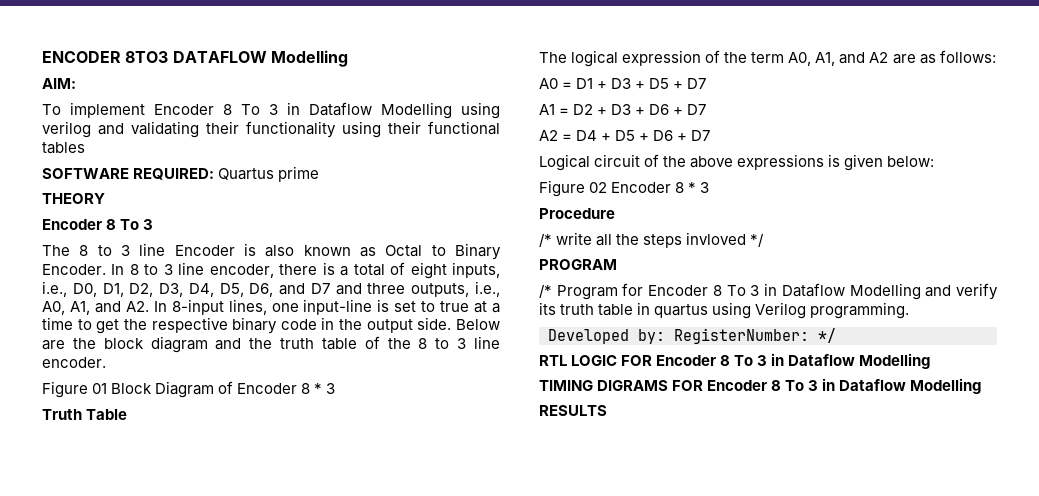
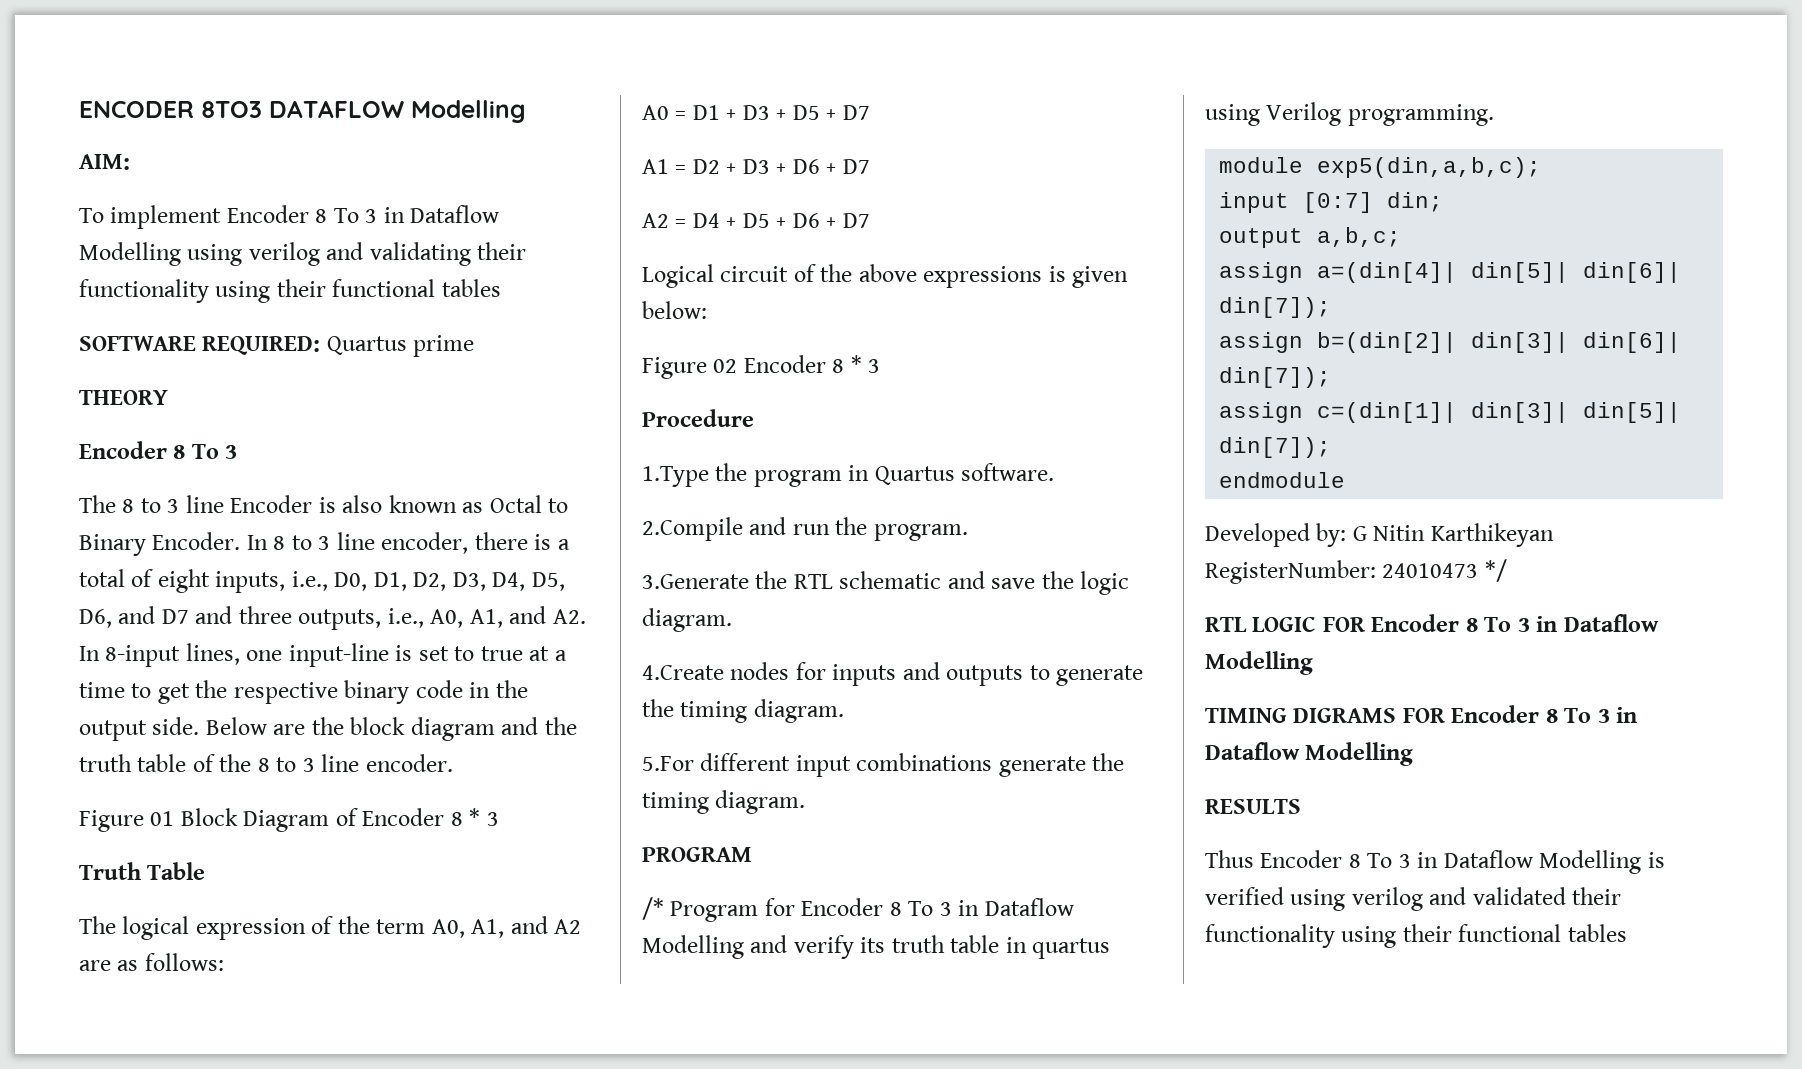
- /* write all the steps invloved */
+ 1.Type the program in Quartus software.
+ 2.Compile and run the program.
+ 3.Generate the RTL schematic and save the logic diagram.
+ 4.Create nodes for inputs and outputs to generate the timing diagram.
+ 5.For different input combinations generate the timing diagram.
- Developed by: RegisterNumber: */
+ module exp5(din,a,b,c);
+ input [0:7] din;
+ output a,b,c;
+ assign a=(din[4]| din[5]| din[6]| din[7]);
+ assign b=(din[2]| din[3]| din[6]| din[7]);
+ assign c=(din[1]| din[3]| din[5]| din[7]);
+ endmodule
+ Developed by: G Nitin Karthikeyan RegisterNumber: 24010473 */
+ Thus Encoder 8 To 3 in Dataflow Modelling is verified using verilog and validated their functionality using their functional tables

